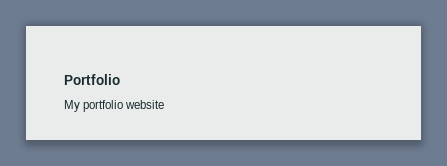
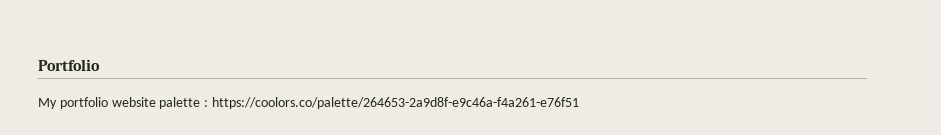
- My portfolio website
+ My portfolio website palette : https://coolors.co/palette/264653-2a9d8f-e9c46a-f4a261-e76f51

